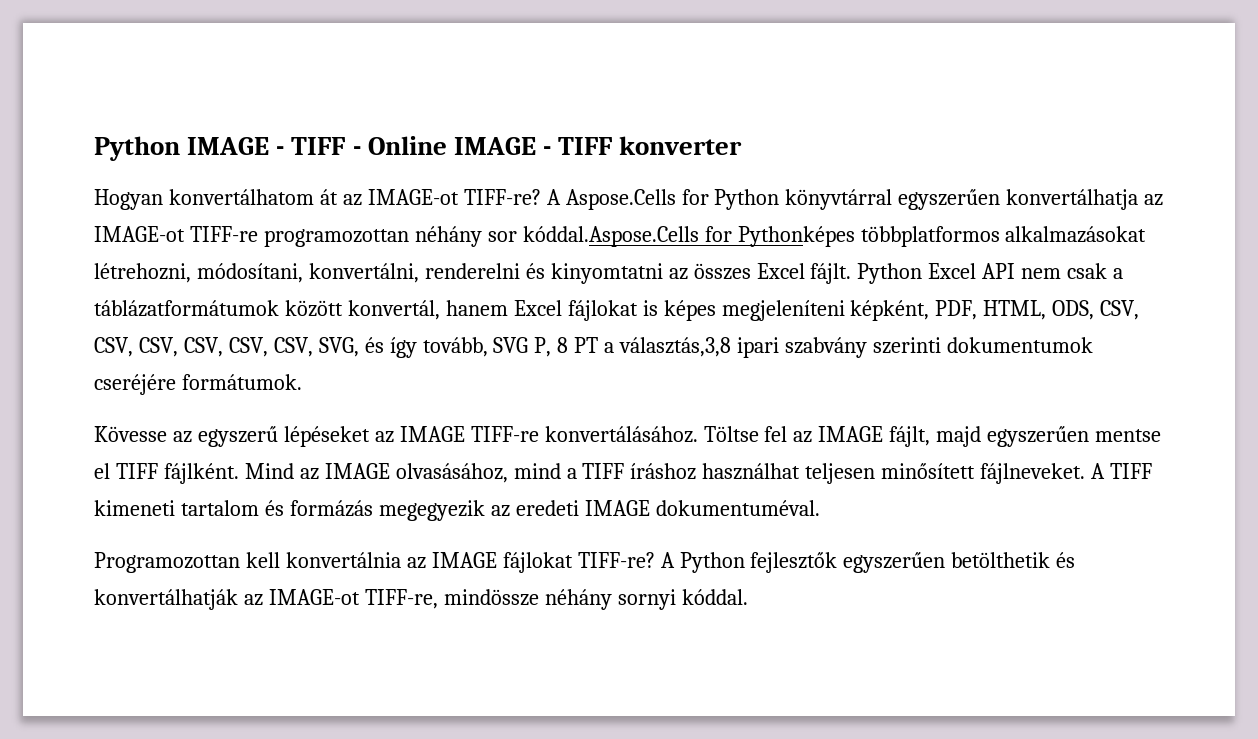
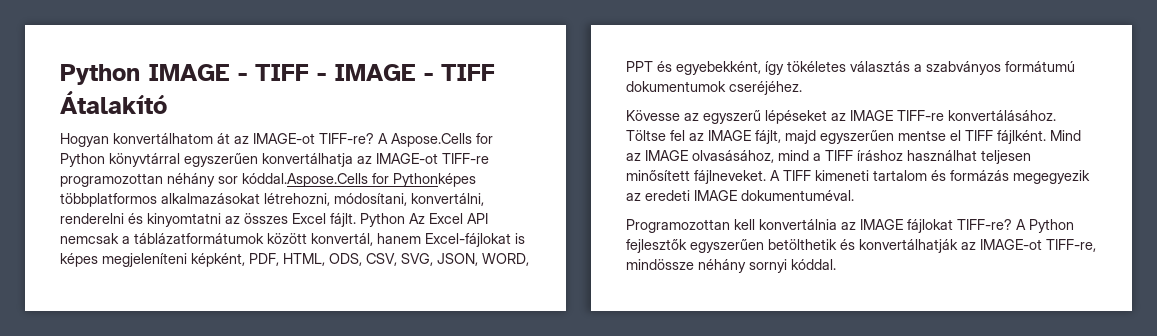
- Python IMAGE - TIFF - Online IMAGE - TIFF konverter
+ Python IMAGE - TIFF - IMAGE - TIFF Átalakító
- Python Excel API nem csak a táblázatformátumok között konvertál, hanem Excel fájlokat is képes megjeleníteni képként, PDF, HTML, ODS, CSV, CSV, CSV, CSV, CSV, CSV, SVG, és így tovább, SVG P, 8 PT a választás,3,8 ipari szabvány szerinti dokumentumok cseréjére formátumok.
+ Python Az Excel API nemcsak a táblázatformátumok között konvertál, hanem Excel-fájlokat is képes megjeleníteni képként, PDF, HTML, ODS, CSV, SVG, JSON, WORD, PPT és egyebekként, így tökéletes választás a szabványos formátumú dokumentumok cseréjéhez.

